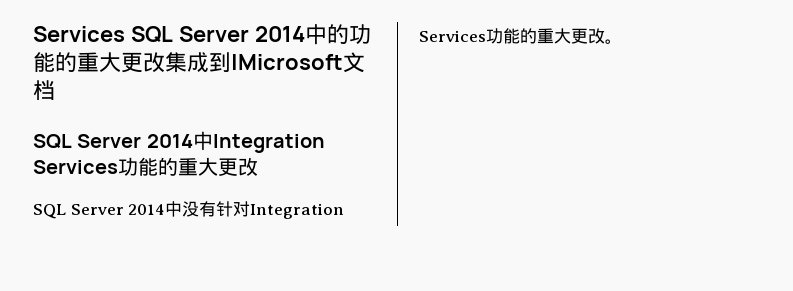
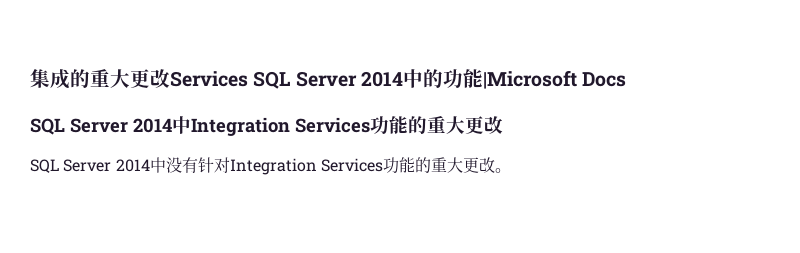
- Services SQL Server 2014中的功能的重大更改集成到|Microsoft文档
+ 集成的重大更改Services SQL Server 2014中的功能|Microsoft Docs

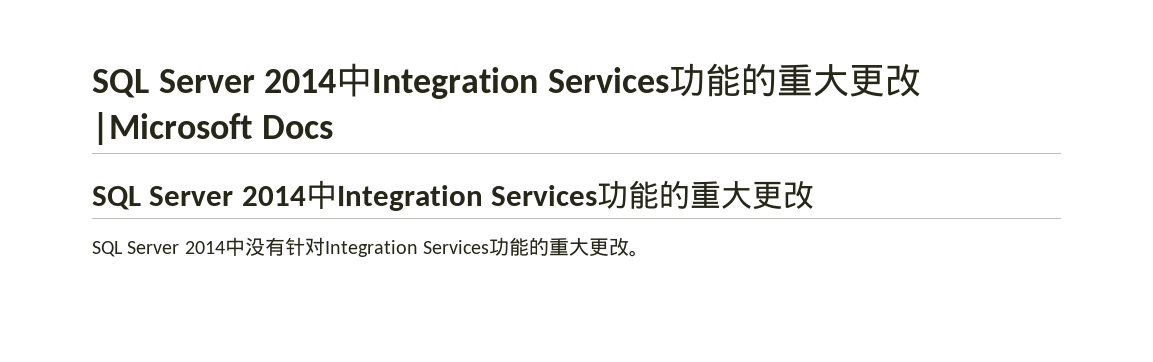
- 集成的重大更改Services SQL Server 2014中的功能|Microsoft Docs
+ SQL Server 2014中Integration Services功能的重大更改|Microsoft Docs

